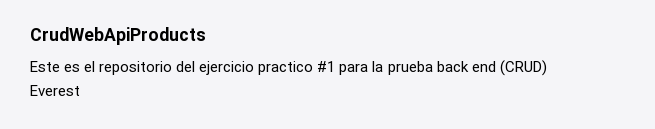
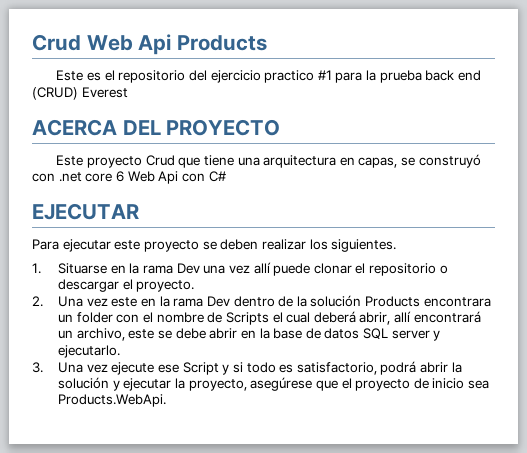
- CrudWebApiProducts
+ Crud Web Api Products
+ ACERCA DEL PROYECTO
+ Este proyecto Crud que tiene una arquitectura en capas, se construyó con .net core 6 Web Api con C#
+ EJECUTAR
+ Para ejecutar este proyecto se deben realizar los siguientes.
+ 1. Situarse en la rama Dev una vez allí puede clonar el repositorio o descargar el proyecto.
+ 2. Una vez este en la rama Dev dentro de la solución Products encontrara un folder con el nombre de Scripts el cual deberá abrir, allí encontrará un archivo, este se debe abrir en la base de datos SQL server y ejecutarlo.
+ 3. Una vez ejecute ese Script y si todo es satisfactorio, podrá abrir la solución y ejecutar la proyecto, asegúrese que el proyecto de inicio sea Products.WebApi.

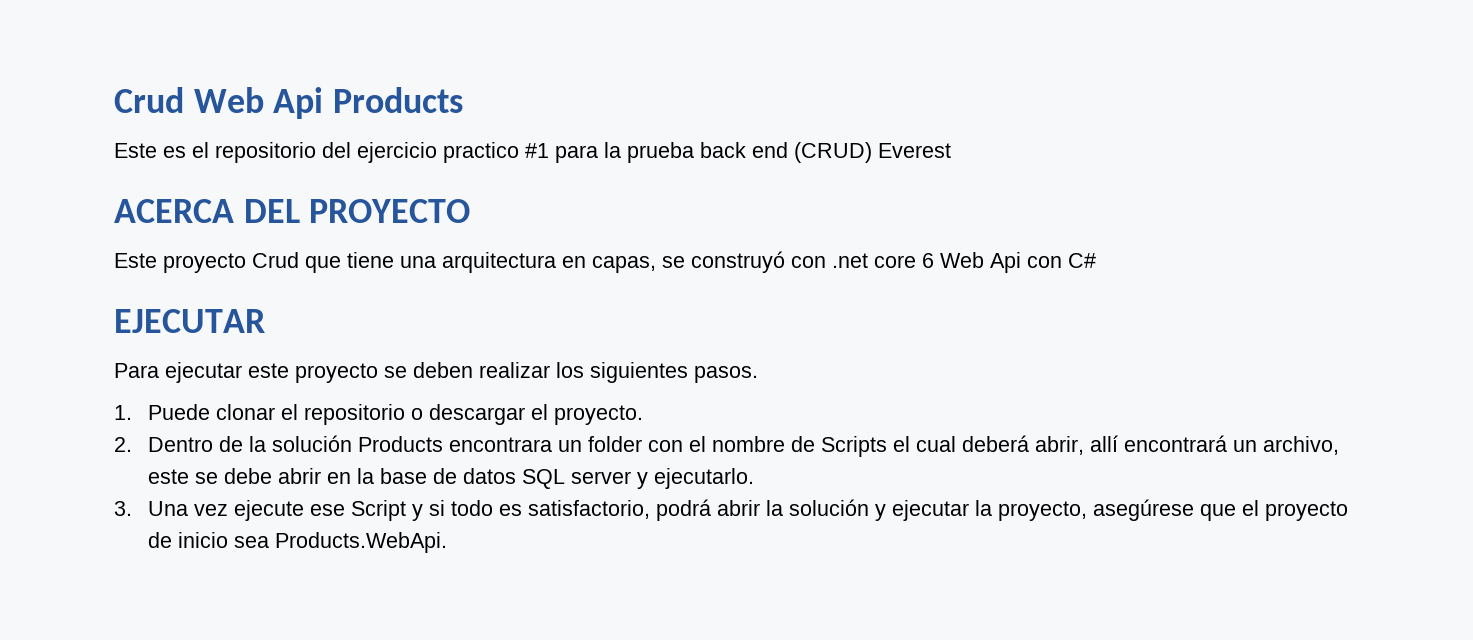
- Para ejecutar este proyecto se deben realizar los siguientes.
+ Para ejecutar este proyecto se deben realizar los siguientes pasos.
- 1. Situarse en la rama Dev una vez allí puede clonar el repositorio o descargar el proyecto.
+ 1. Puede clonar el repositorio o descargar el proyecto.
- 2. Una vez este en la rama Dev dentro de la solución Products encontrara un folder con el nombre de Scripts el cual deberá abrir, allí encontrará un archivo, este se debe abrir en la base de datos SQL server y ejecutarlo.
+ 2. Dentro de la solución Products encontrara un folder con el nombre de Scripts el cual deberá abrir, allí encontrará un archivo, este se debe abrir en la base de datos SQL server y ejecutarlo.

